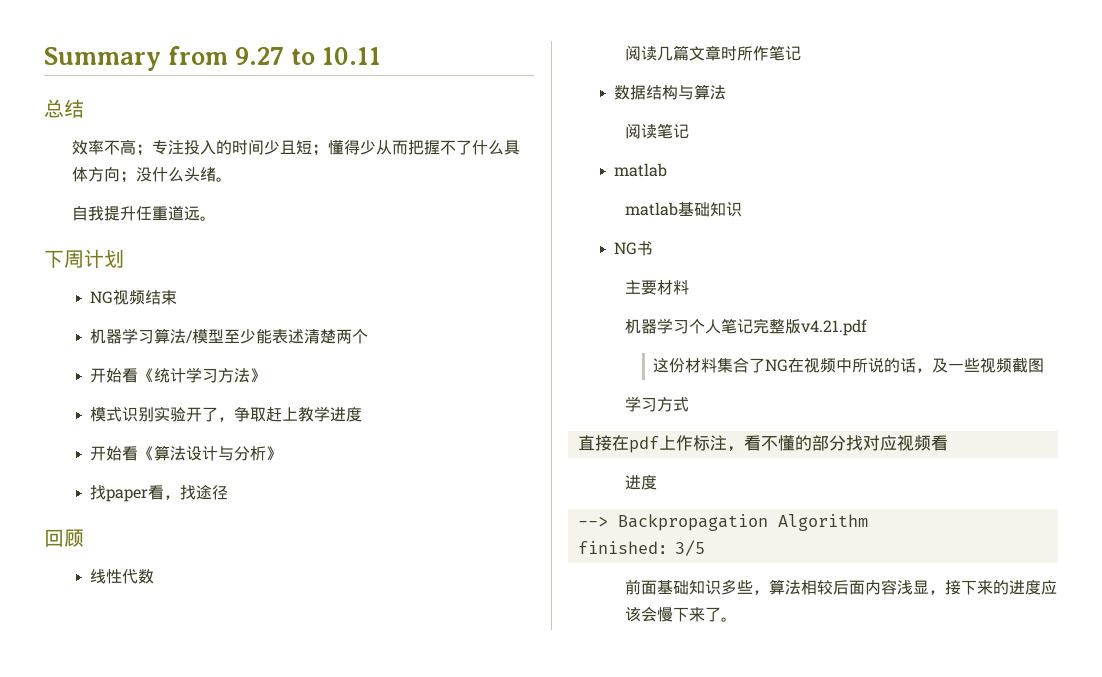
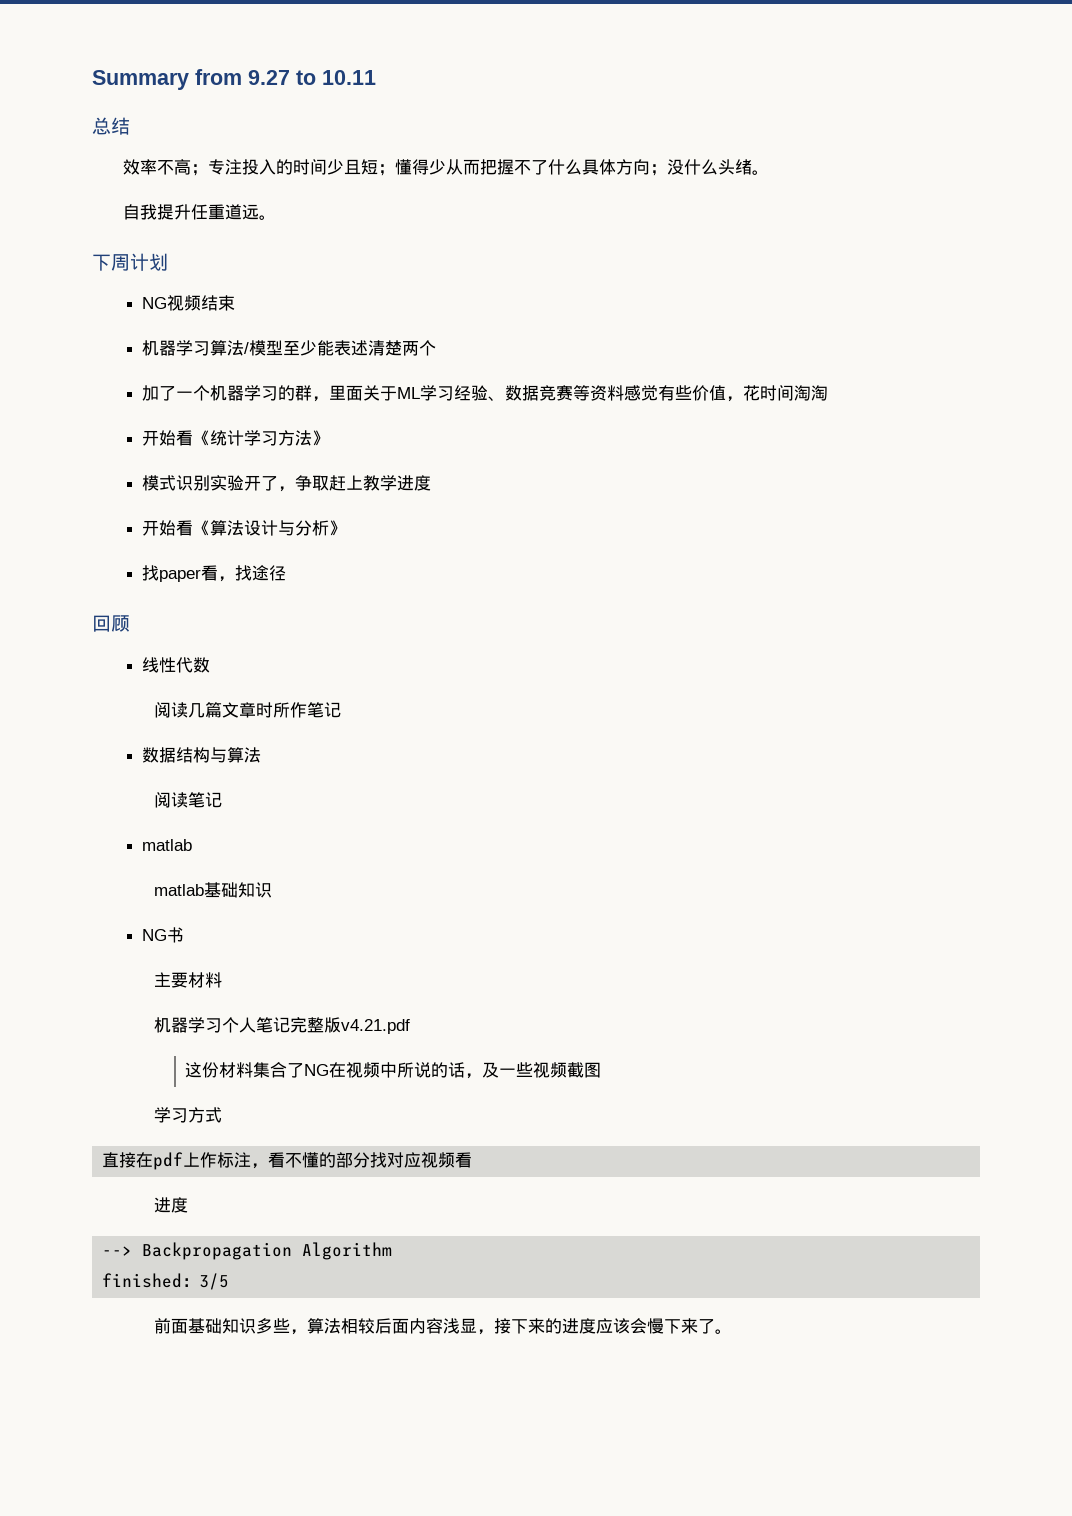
+ 加了一个机器学习的群，里面关于ML学习经验、数据竞赛等资料感觉有些价值，花时间淘淘

